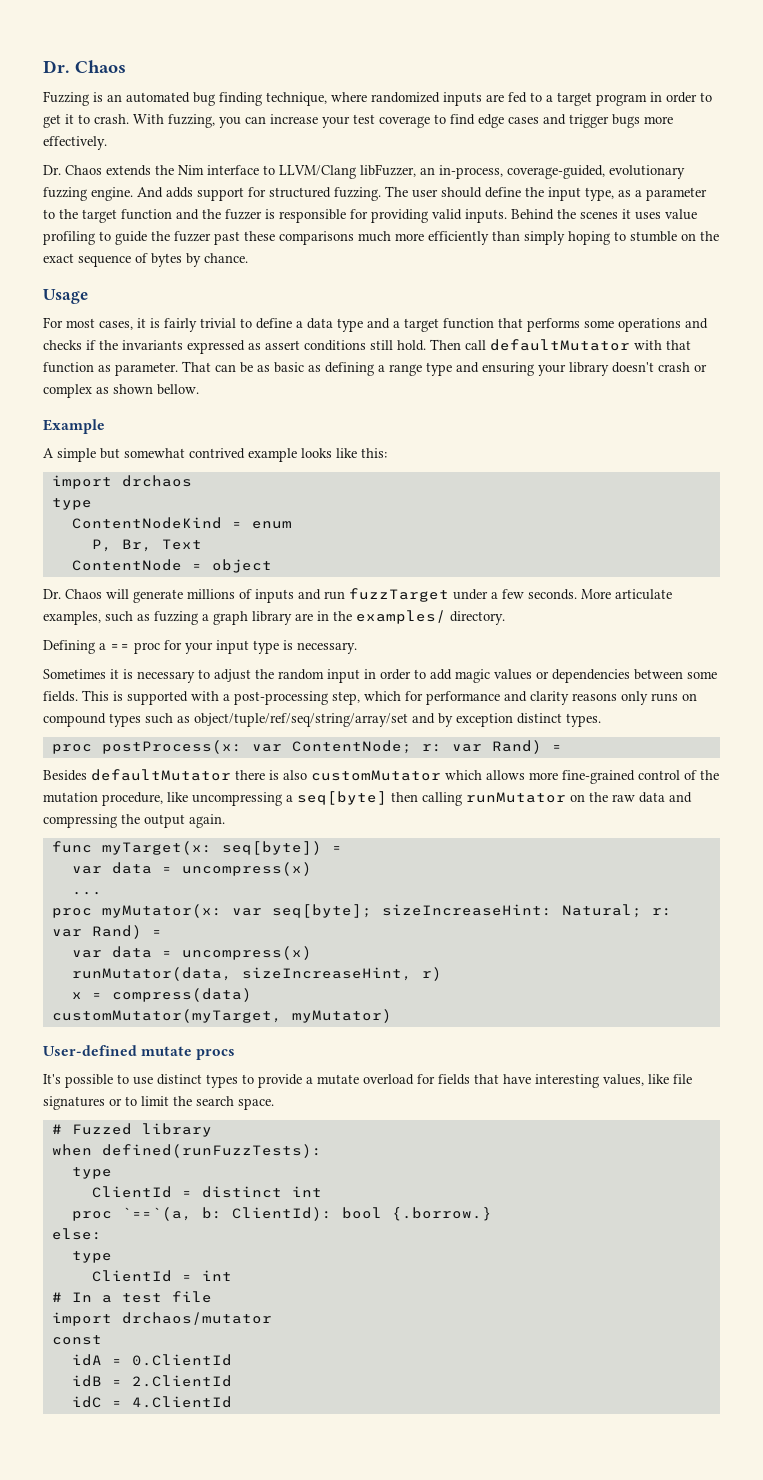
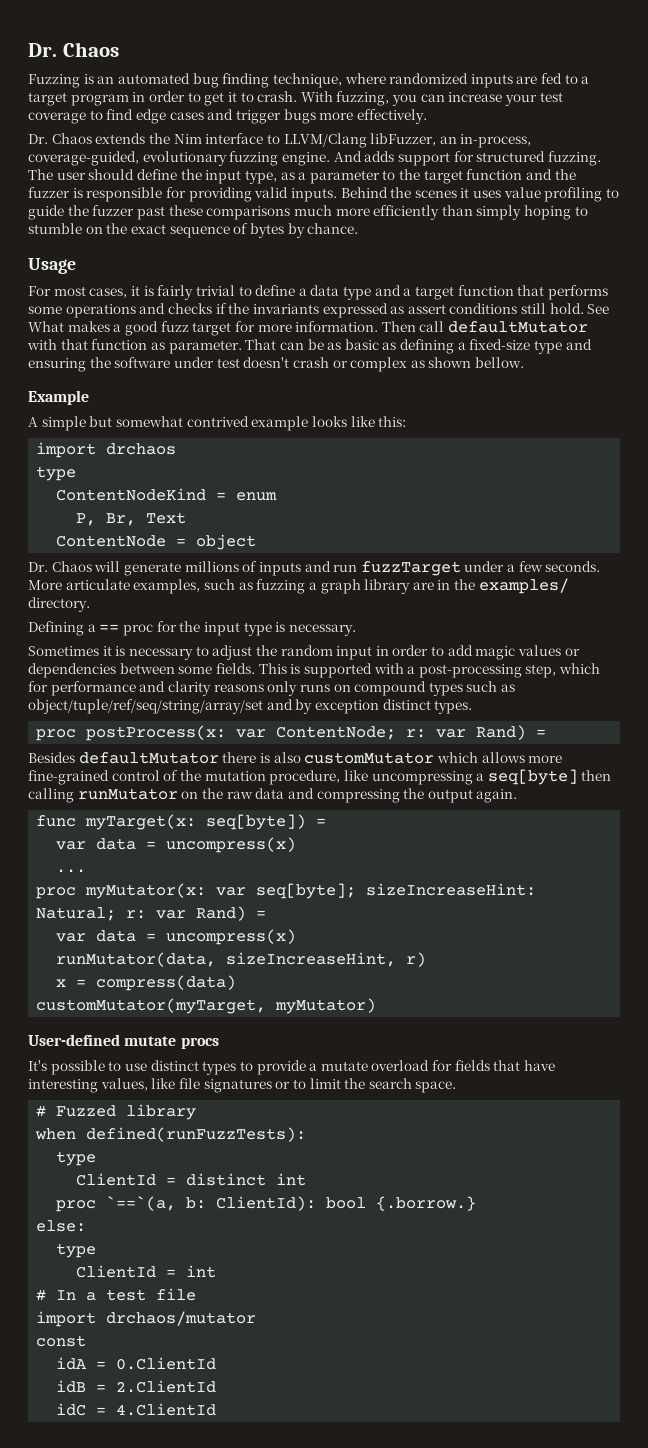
+ See What makes a good fuzz target for more information.
- That can be as basic as defining a range type and ensuring your library doesn't crash or complex as shown bellow.
+ That can be as basic as defining a fixed-size type and ensuring the software under test doesn't crash or complex as shown bellow.
- Defining a == proc for your input type is necessary.
+ Defining a == proc for the input type is necessary.

